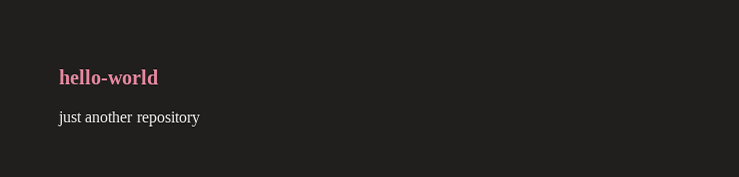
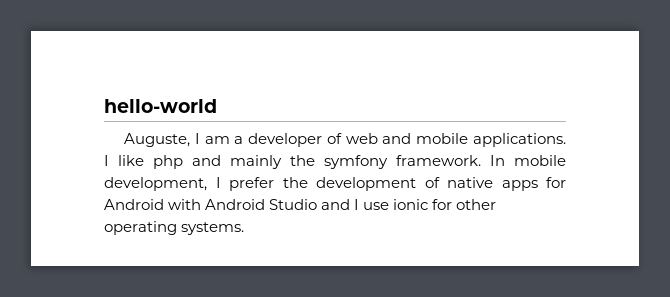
- just another repository
+ Auguste, I am a developer of web and mobile applications. I like php and mainly the symfony framework. In mobile development, I prefer the development of native apps for Android with Android Studio and I use ionic for other operating systems.

